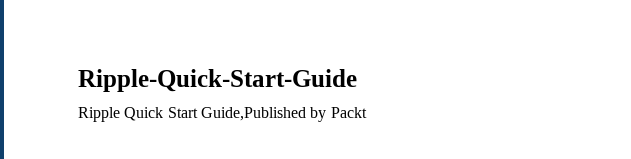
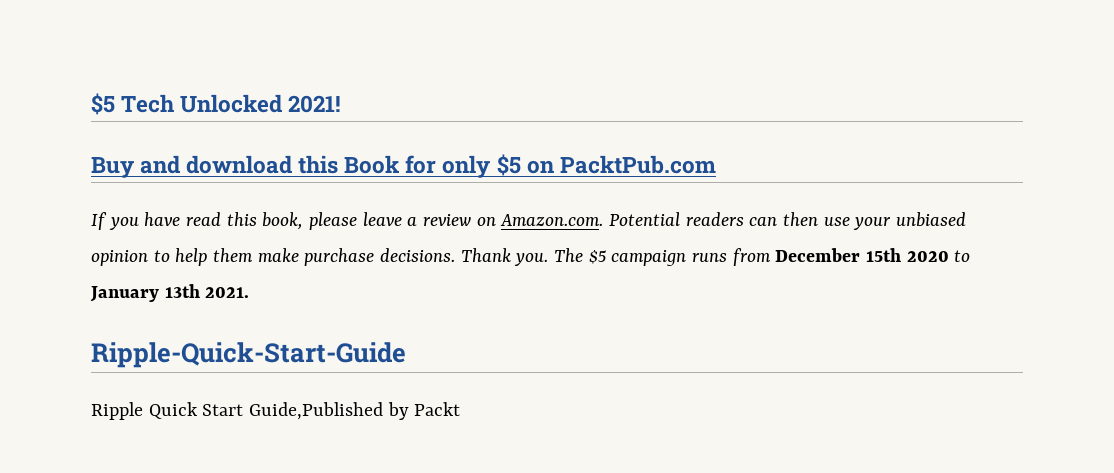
+ $5 Tech Unlocked 2021!
+ Buy and download this Book for only $5 on PacktPub.com
+ If you have read this book, please leave a review on Amazon.com. Potential readers can then use your unbiased opinion to help them make purchase decisions. Thank you. The $5 campaign runs from December 15th 2020 to January 13th 2021.

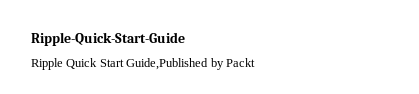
- $5 Tech Unlocked 2021!
- Buy and download this Book for only $5 on PacktPub.com
- If you have read this book, please leave a review on Amazon.com. Potential readers can then use your unbiased opinion to help them make purchase decisions. Thank you. The $5 campaign runs from December 15th 2020 to January 13th 2021.

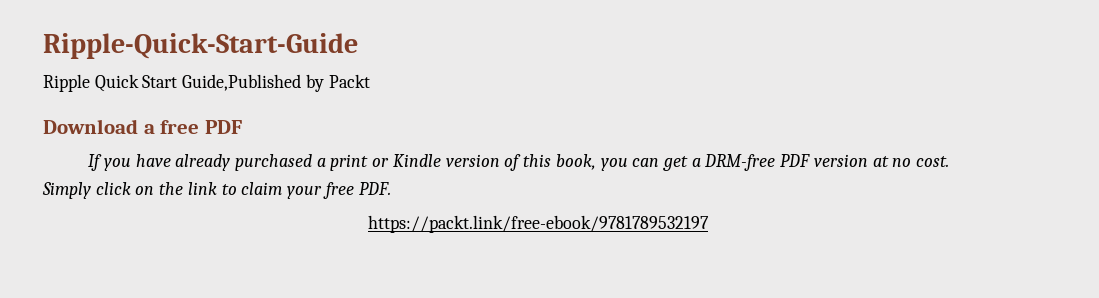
+ Download a free PDF
+ If you have already purchased a print or Kindle version of this book, you can get a DRM-free PDF version at no cost.
+ Simply click on the link to claim your free PDF.
+ https://packt.link/free-ebook/9781789532197

